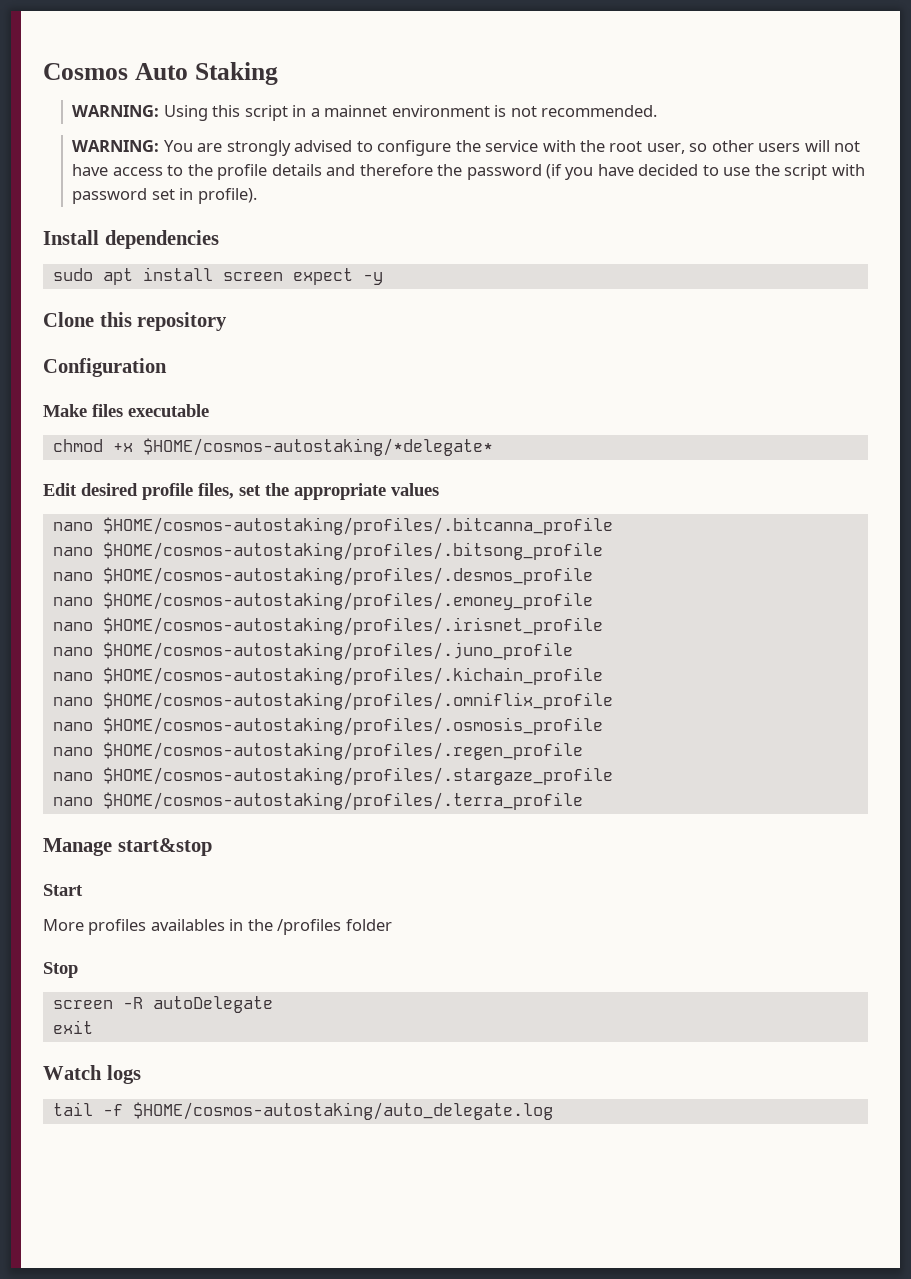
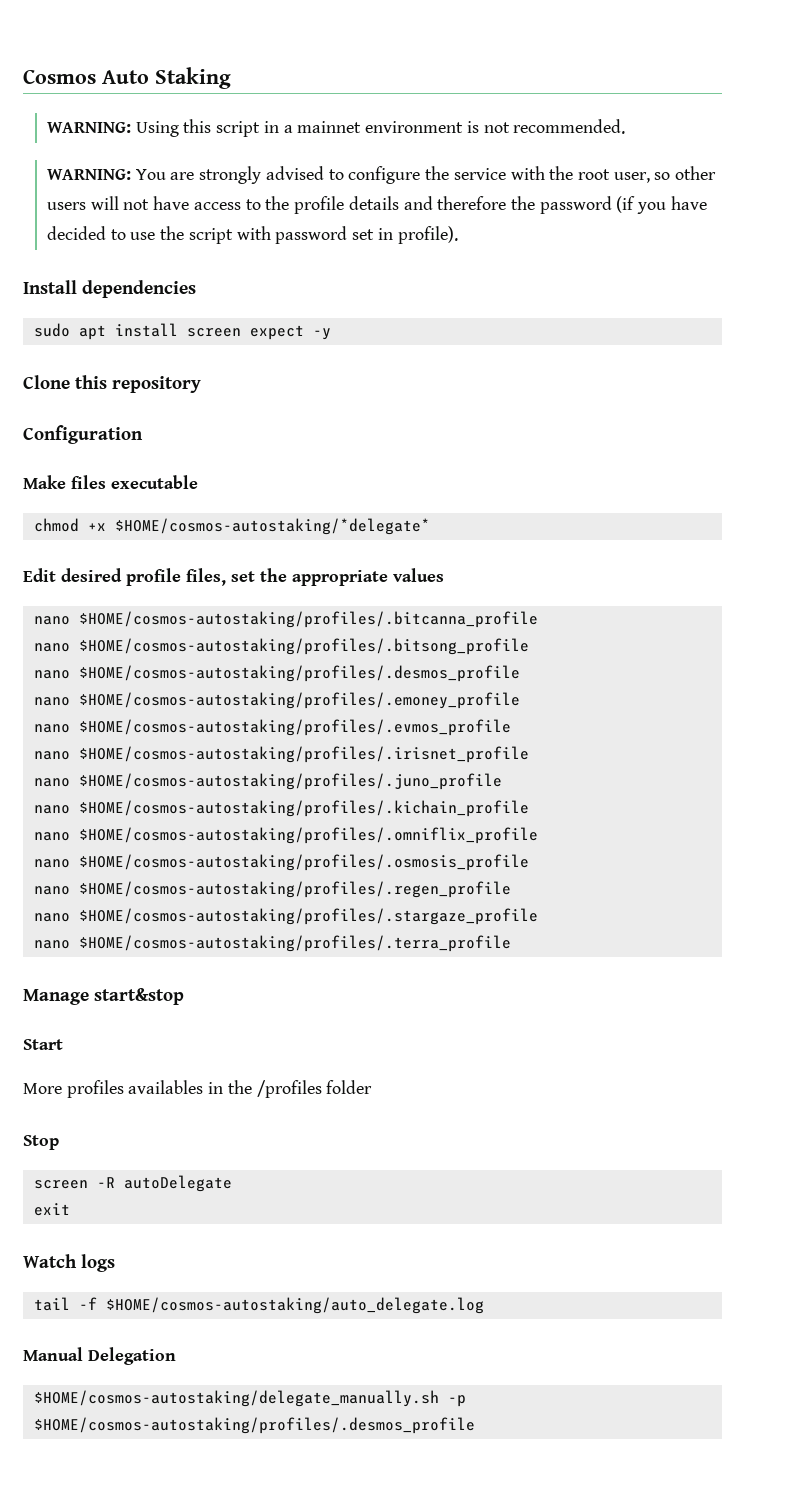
+ nano $HOME/cosmos-autostaking/profiles/.evmos_profile
+ Manual Delegation
+ $HOME/cosmos-autostaking/delegate_manually.sh -p $HOME/cosmos-autostaking/profiles/.desmos_profile

